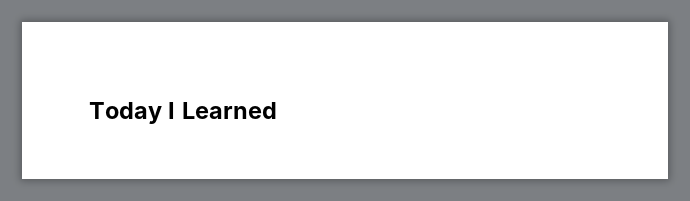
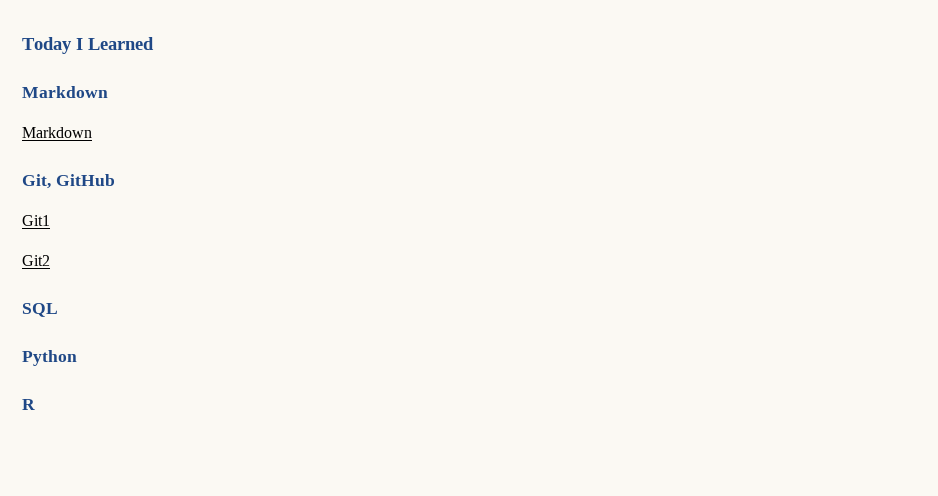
  Today I Learned
+ Markdown
+ Markdown
+ Git, GitHub
+ Git1
+ Git2
+ SQL
+ Python
+ R

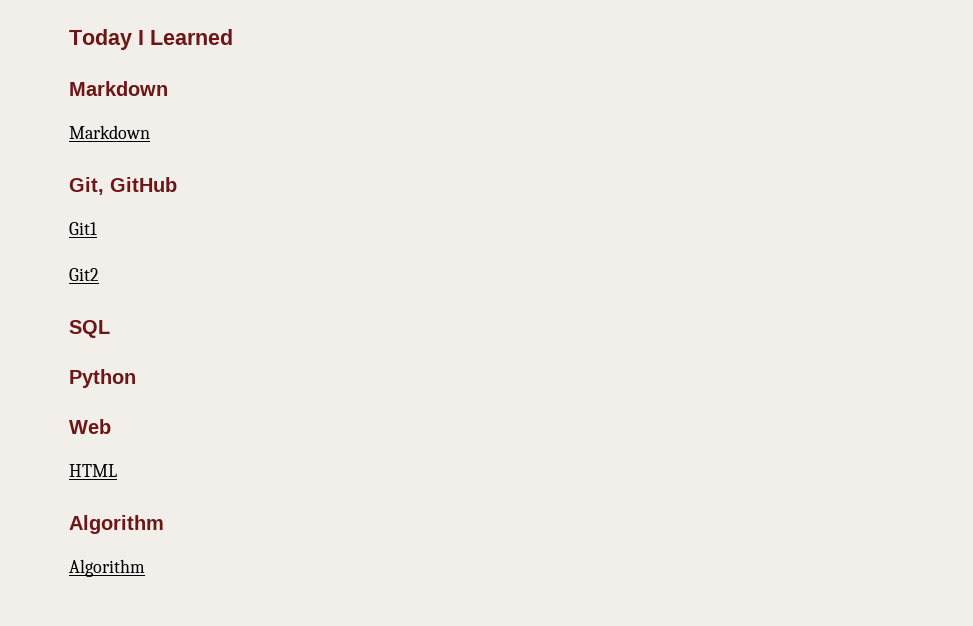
- R
+ Web
+ HTML
+ Algorithm
+ Algorithm

